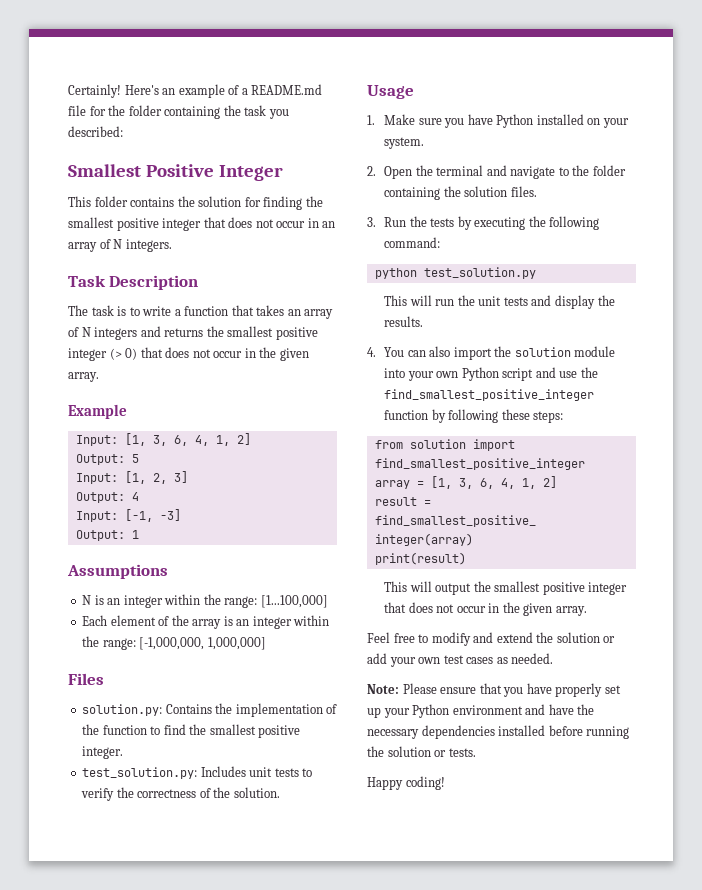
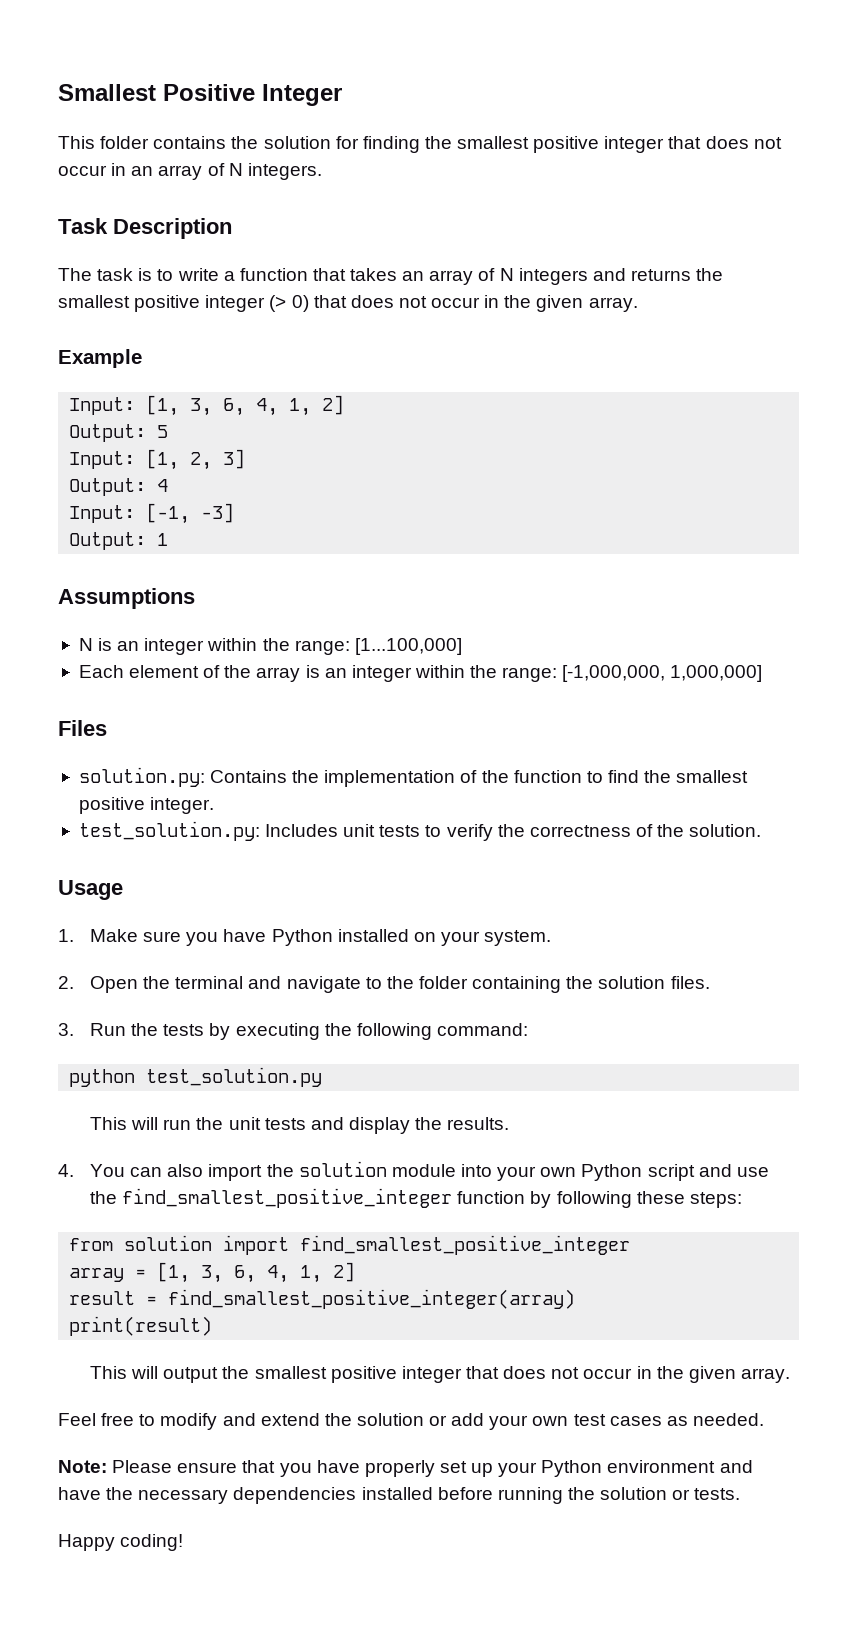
- Certainly! Here's an example of a README.md file for the folder containing the task you described:

